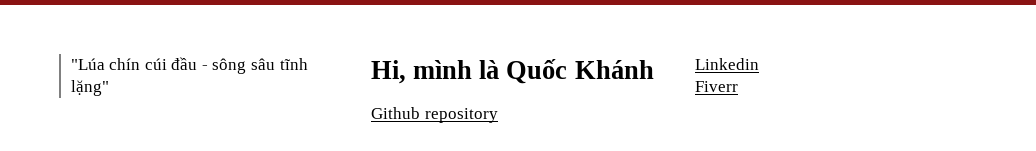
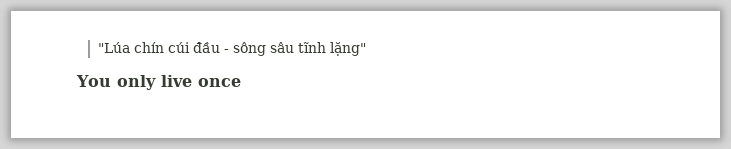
- Hi, mình là Quốc Khánh
- Github repository
- Linkedin
- Fiverr
+ You only live once

